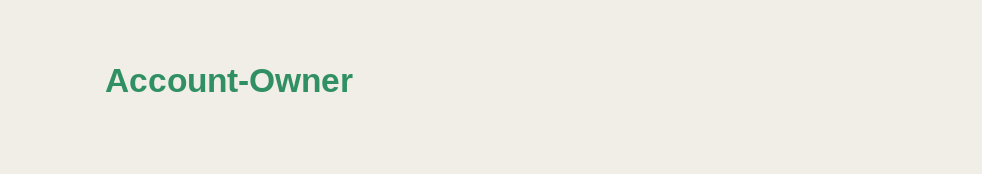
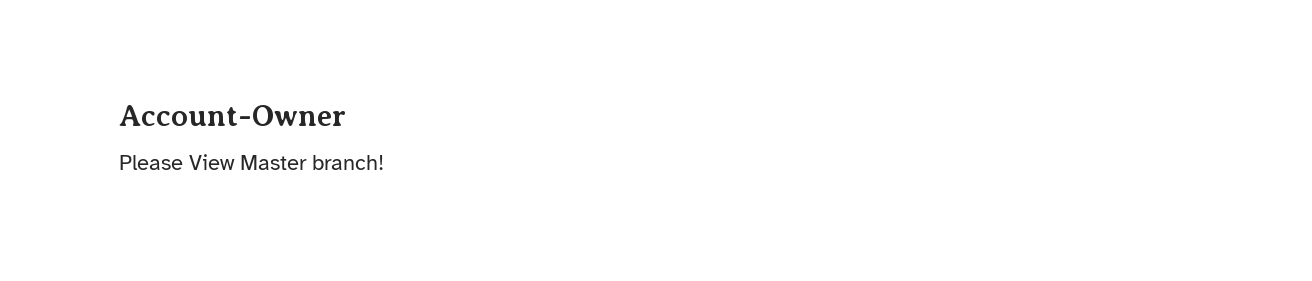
+ Please View Master branch!

